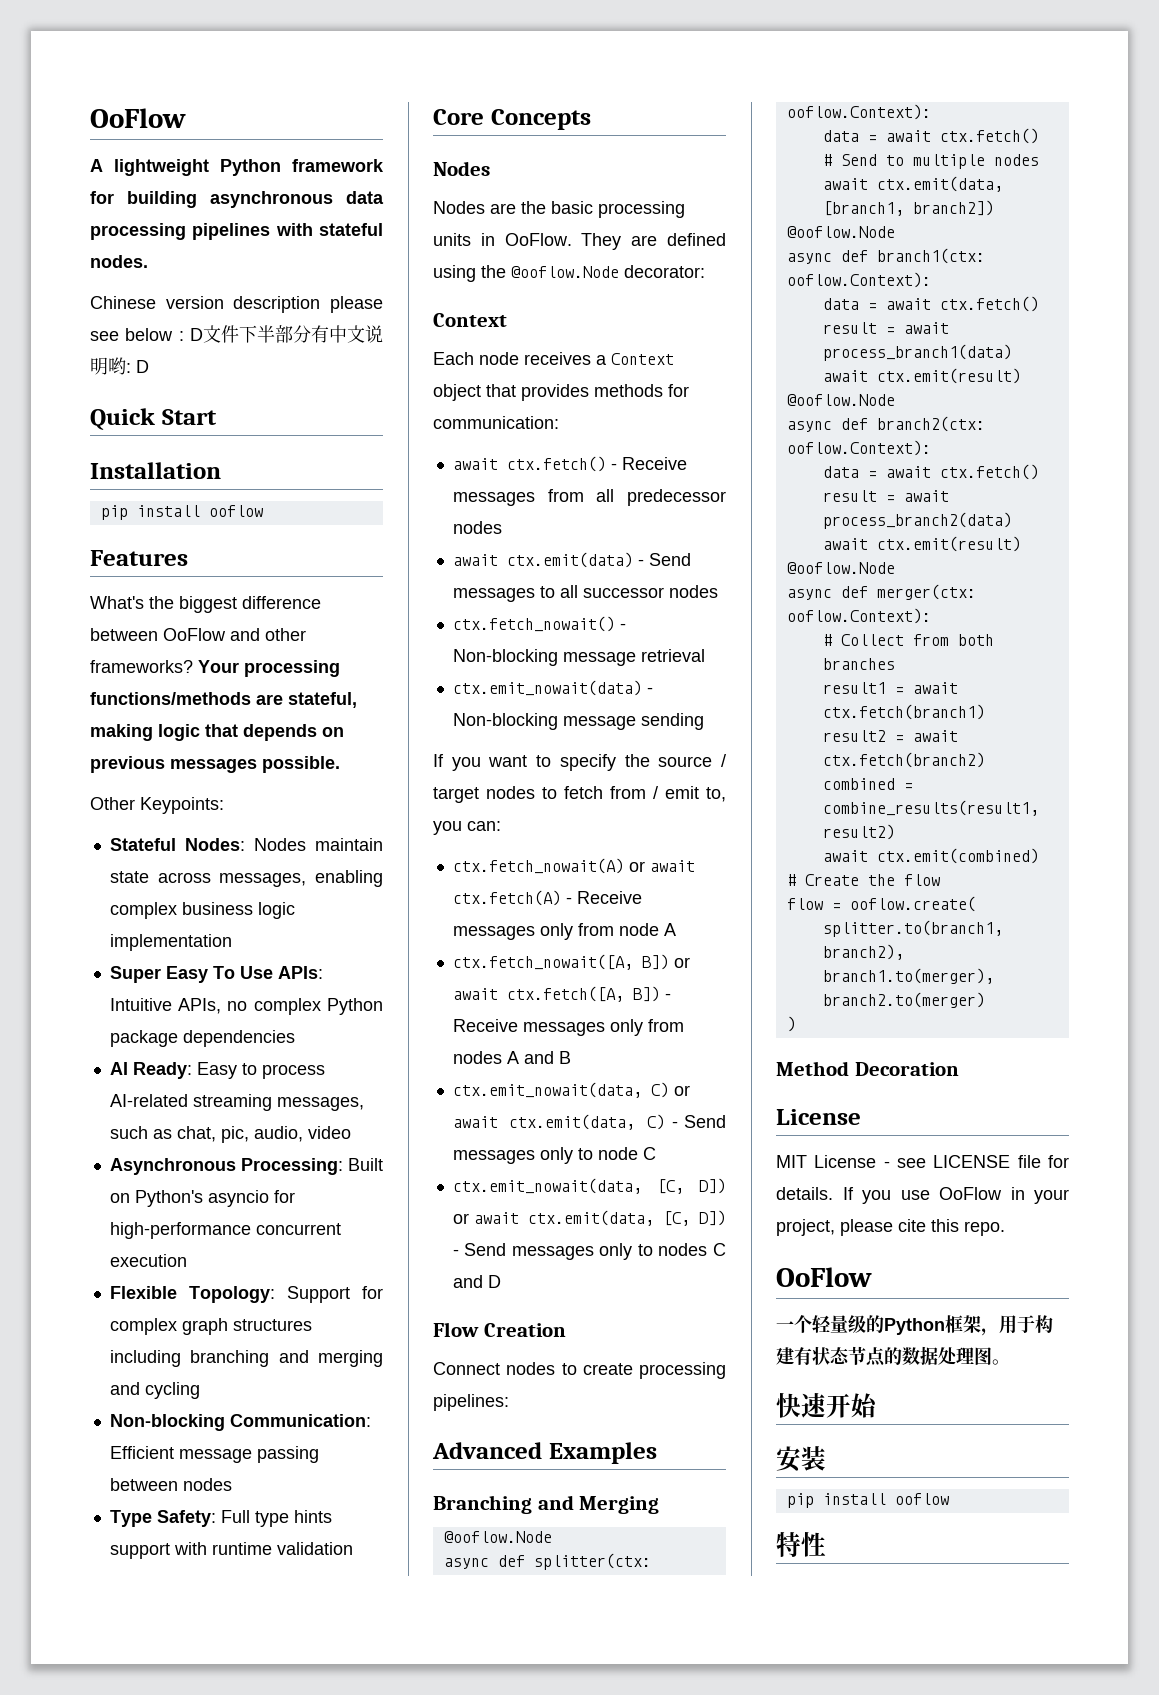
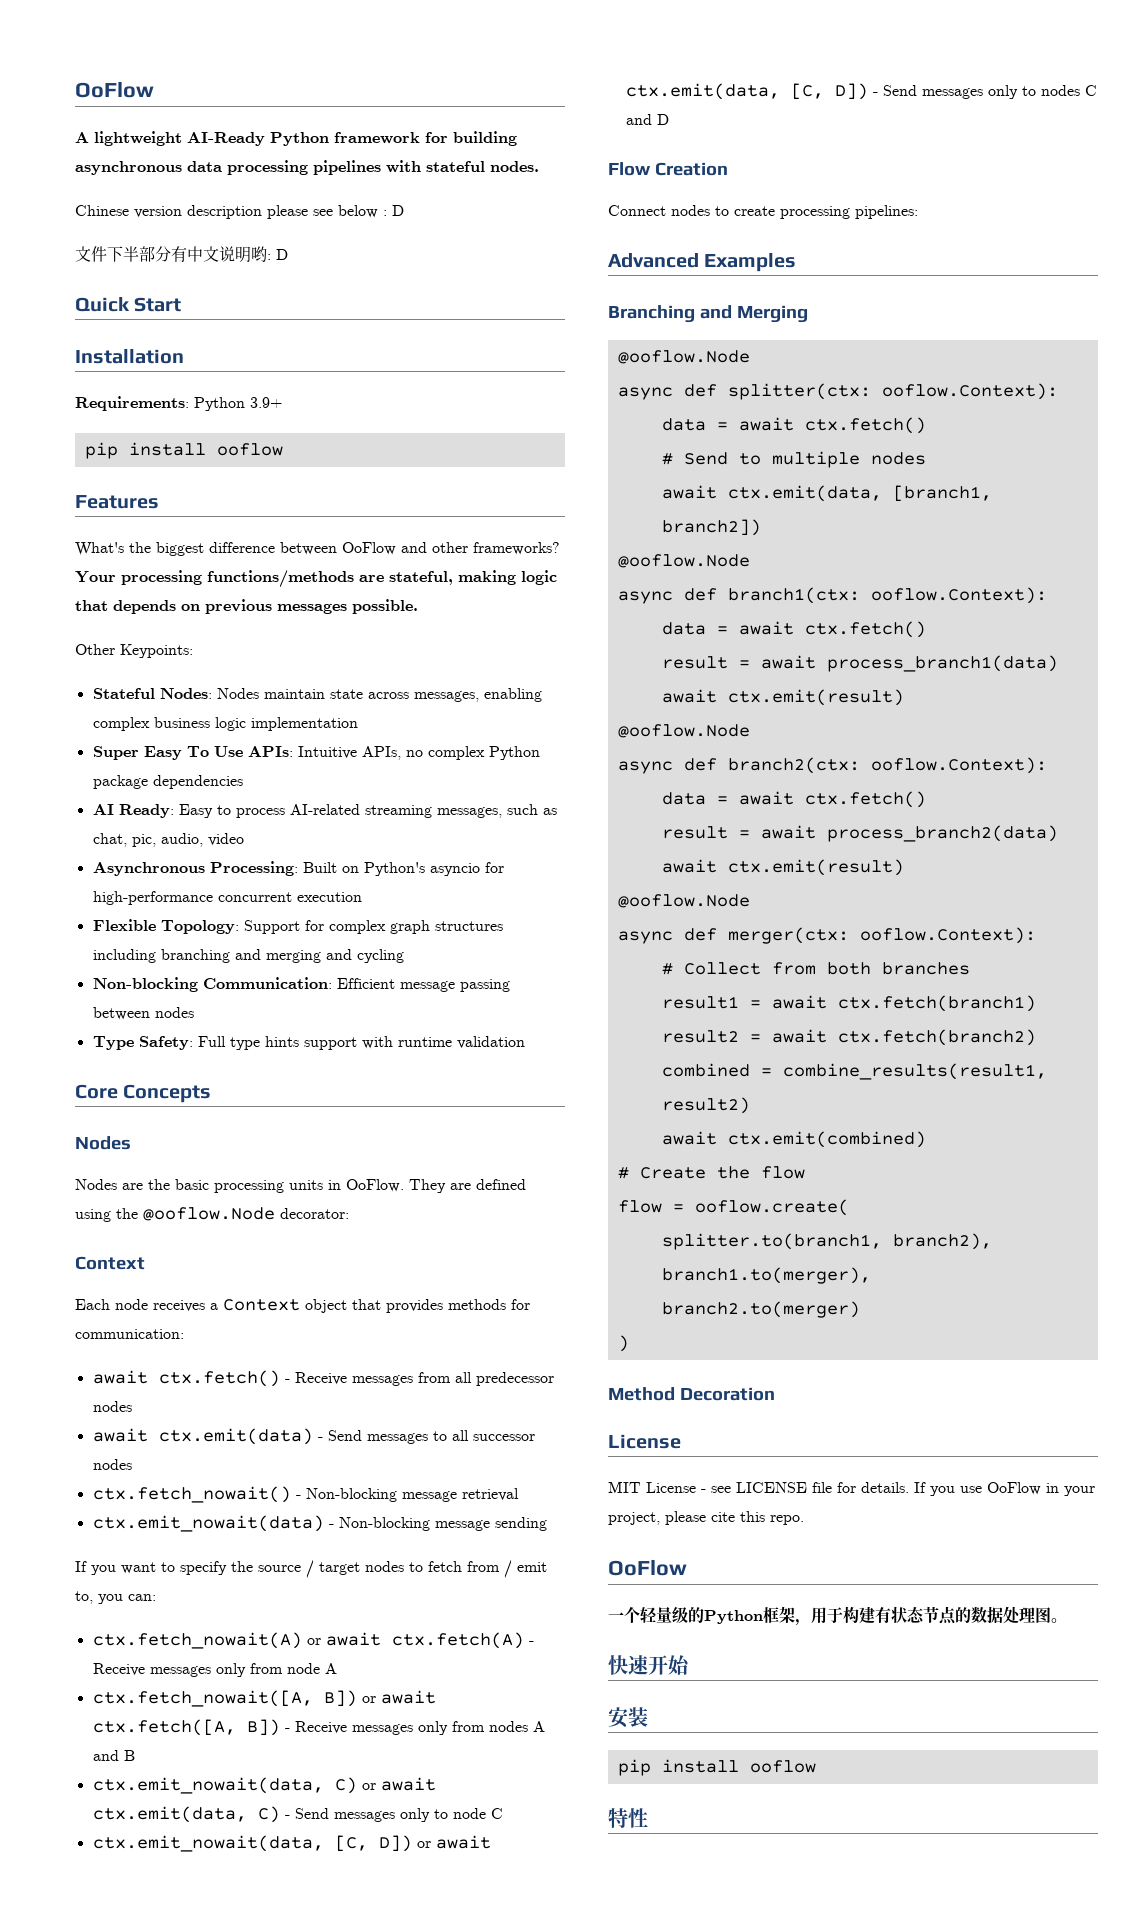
- A lightweight Python framework for building asynchronous data processing pipelines with stateful nodes.
+ A lightweight AI-Ready Python framework for building asynchronous data processing pipelines with stateful nodes.
- Chinese version description please see below : D文件下半部分有中文说明哟: D
+ Chinese version description please see below : D
+ 文件下半部分有中文说明哟: D
+ Requirements: Python 3.9+

